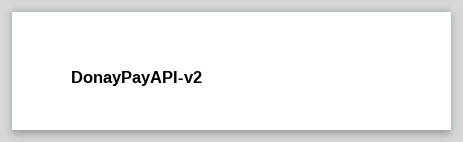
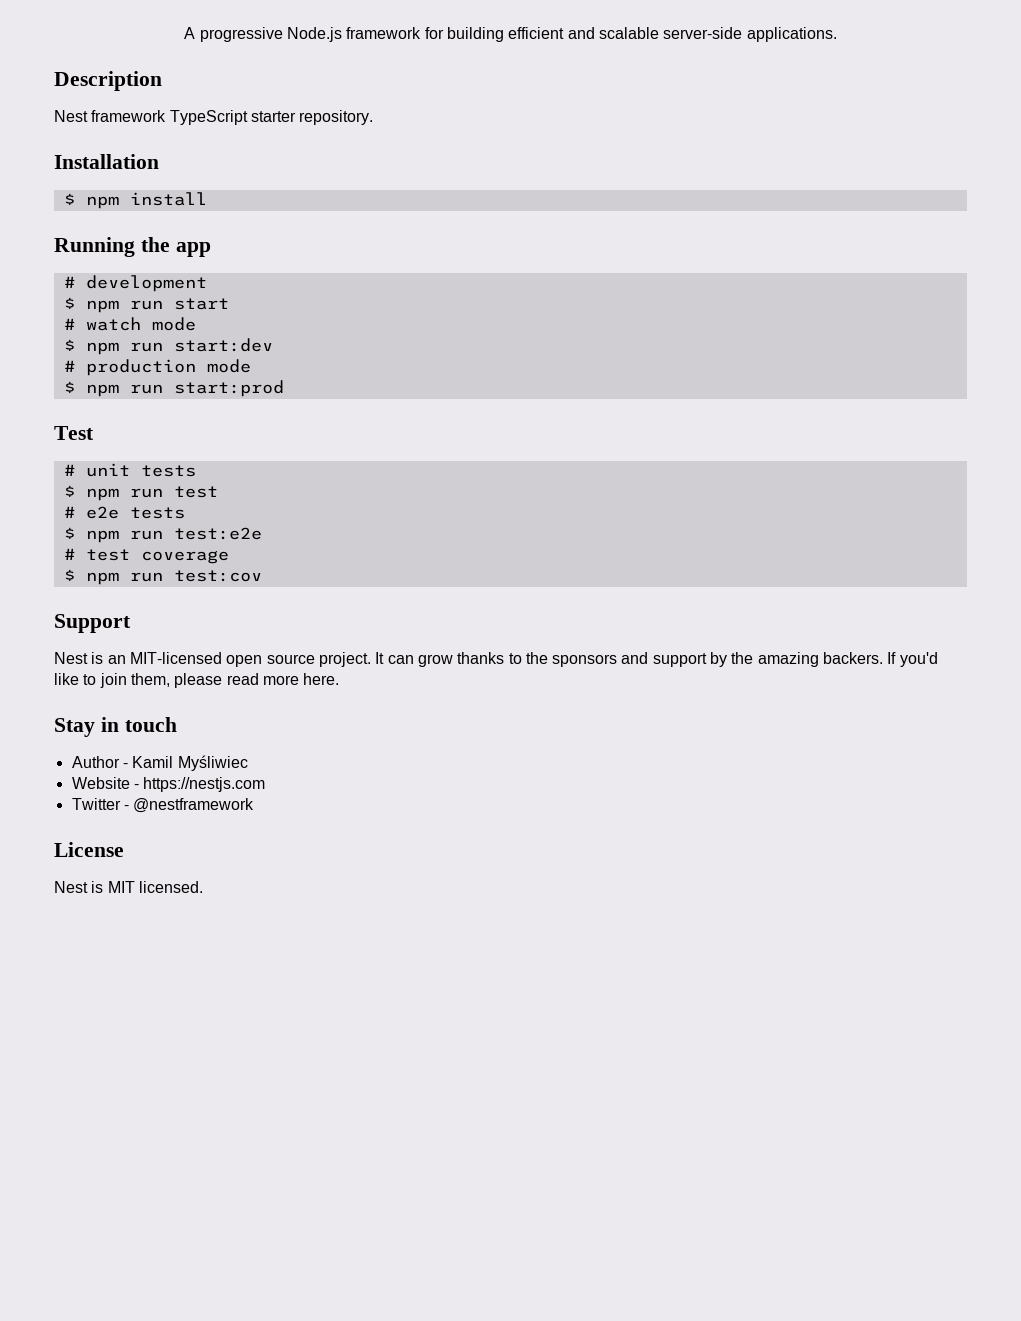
- DonayPayAPI-v2
+ A progressive Node.js framework for building efficient and scalable server-side applications.
+ Description
+ Nest framework TypeScript starter repository.
+ Installation
+ $ npm install
+ Running the app
+ # development
+ $ npm run start
+ # watch mode
+ $ npm run start:dev
+ # production mode
+ $ npm run start:prod
+ Test
+ # unit tests
+ $ npm run test
+ # e2e tests
+ $ npm run test:e2e
+ # test coverage
+ $ npm run test:cov
+ Support
+ Nest is an MIT-licensed open source project. It can grow thanks to the sponsors and support by the amazing backers. If you'd like to join them, please read more here.
+ Stay in touch
+ Author - Kamil Myśliwiec
+ Website - https://nestjs.com
+ Twitter - @nestframework
+ License
+ Nest is MIT licensed.

